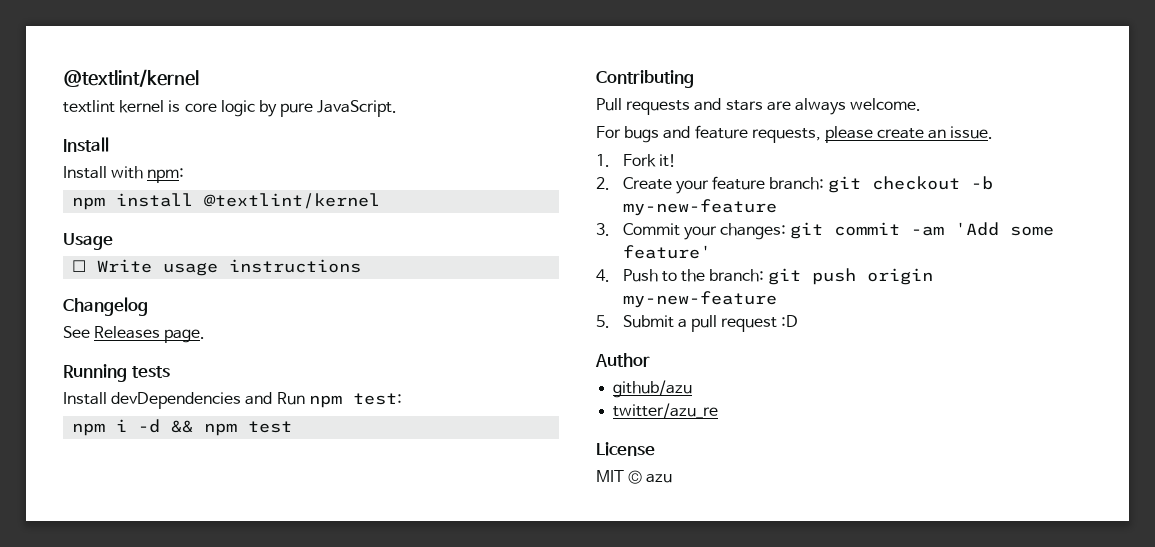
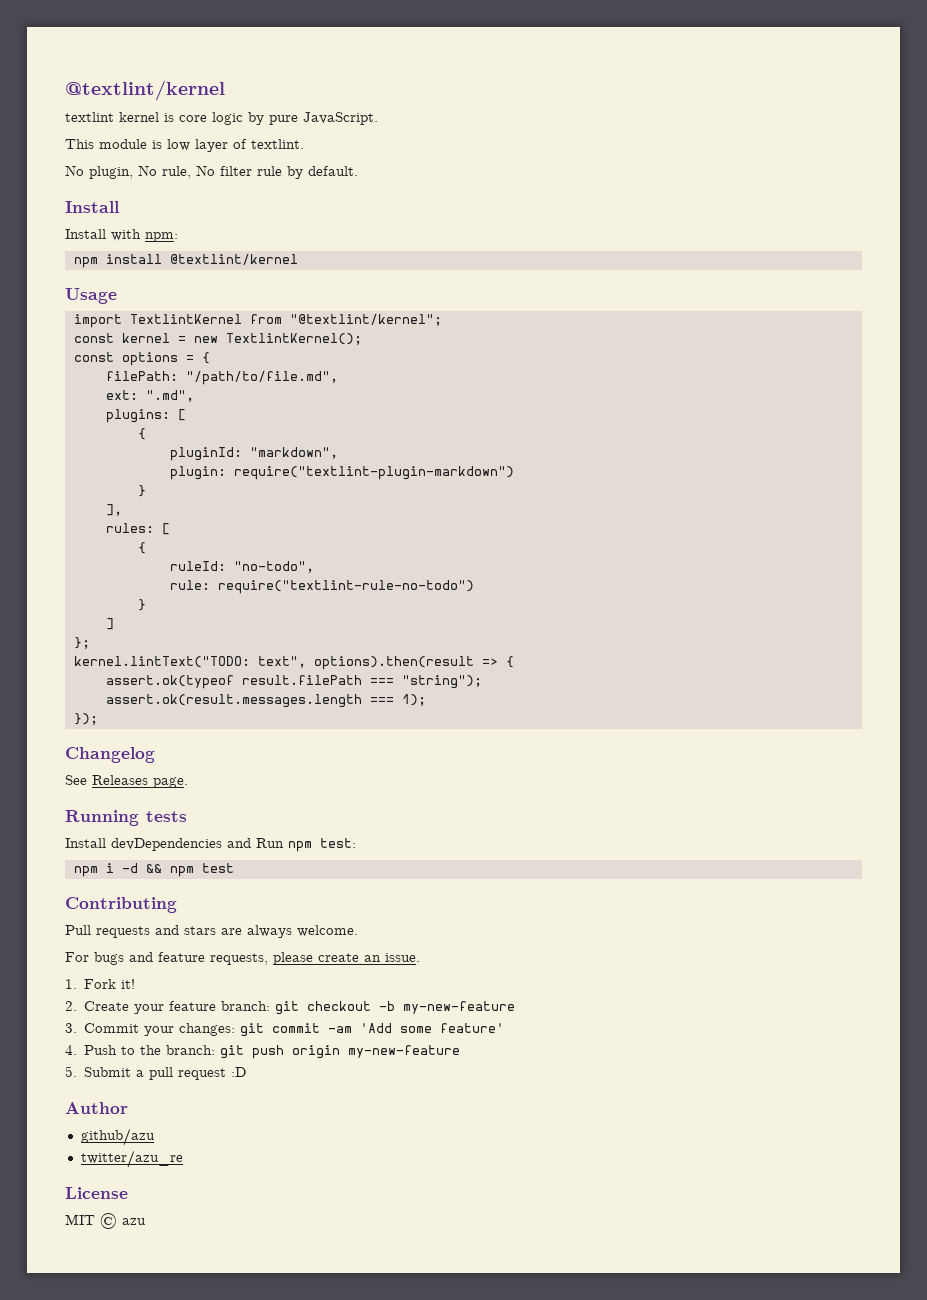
+ This module is low layer of textlint.
+ No plugin, No rule, No filter rule by default.
- ☐ Write usage instructions
+ import TextlintKernel from "@textlint/kernel";
+ const kernel = new TextlintKernel();
+ const options = {
+ filePath: "/path/to/file.md",
+ ext: ".md",
+ plugins: [
+ {
+ pluginId: "markdown",
+ plugin: require("textlint-plugin-markdown")
+ }
+ ],
+ rules: [
+ {
+ ruleId: "no-todo",
+ rule: require("textlint-rule-no-todo")
+ }
+ ]
+ };
+ kernel.lintText("TODO: text", options).then(result => {
+ assert.ok(typeof result.filePath === "string");
+ assert.ok(result.messages.length === 1);
+ });

